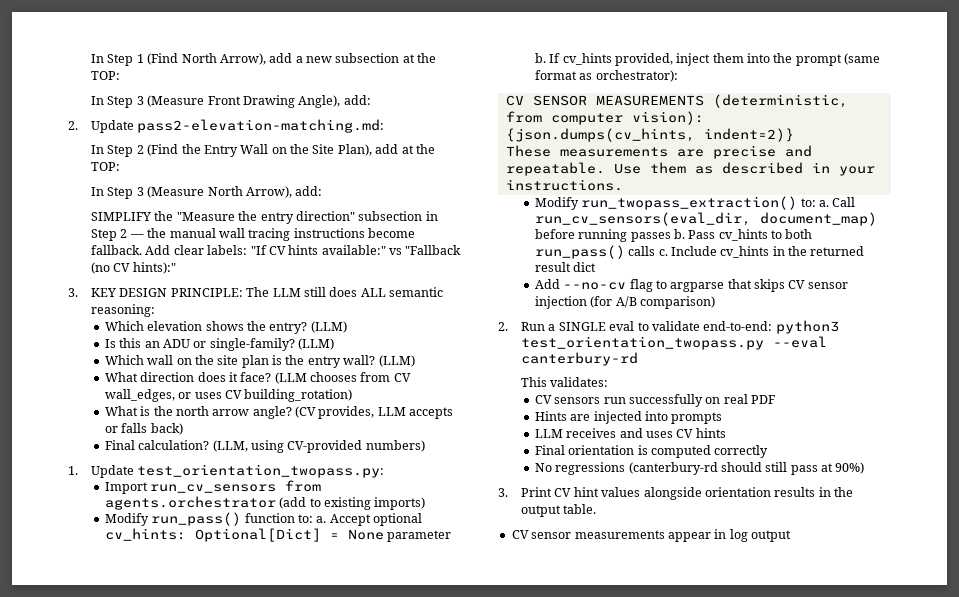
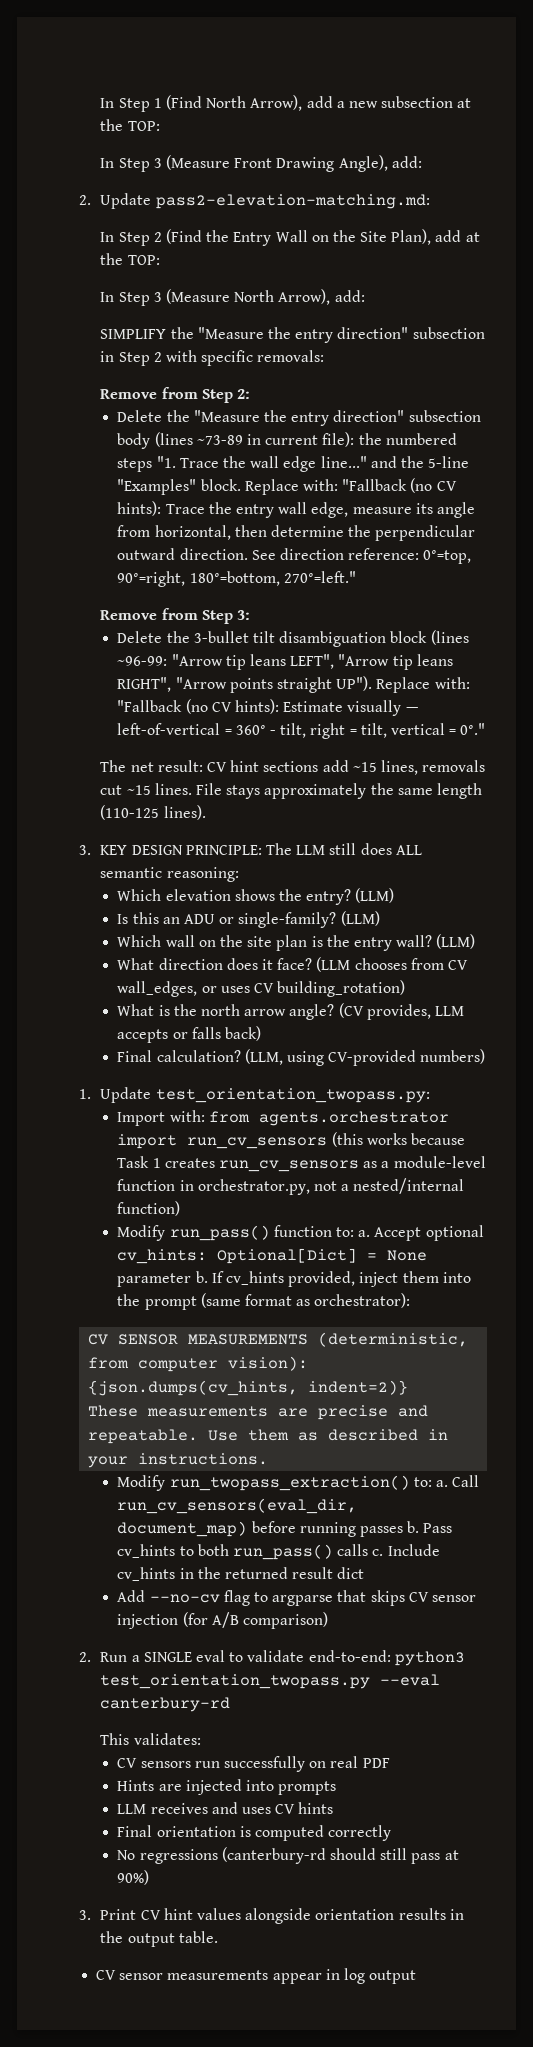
- SIMPLIFY the "Measure the entry direction" subsection in Step 2 — the manual wall tracing instructions become fallback. Add clear labels: "If CV hints available:" vs "Fallback (no CV hints):"
+ SIMPLIFY the "Measure the entry direction" subsection in Step 2 with specific removals:
+ Remove from Step 2:
+ Delete the "Measure the entry direction" subsection body (lines ~73-89 in current file): the numbered steps "1. Trace the wall edge line..." and the 5-line "Examples" block. Replace with: "Fallback (no CV hints): Trace the entry wall edge, measure its angle from horizontal, then determine the perpendicular outward direction. See direction reference: 0°=top, 90°=right, 180°=bottom, 270°=left."
+ Remove from Step 3:
+ Delete the 3-bullet tilt disambiguation block (lines ~96-99: "Arrow tip leans LEFT", "Arrow tip leans RIGHT", "Arrow points straight UP"). Replace with: "Fallback (no CV hints): Estimate visually — left-of-vertical = 360° - tilt, right = tilt, vertical = 0°."
+ The net result: CV hint sections add ~15 lines, removals cut ~15 lines. File stays approximately the same length (110-125 lines).
- Import run_cv_sensors from agents.orchestrator (add to existing imports)
+ Import with: from agents.orchestrator import run_cv_sensors (this works because Task 1 creates run_cv_sensors as a module-level function in orchestrator.py, not a nested/internal function)

